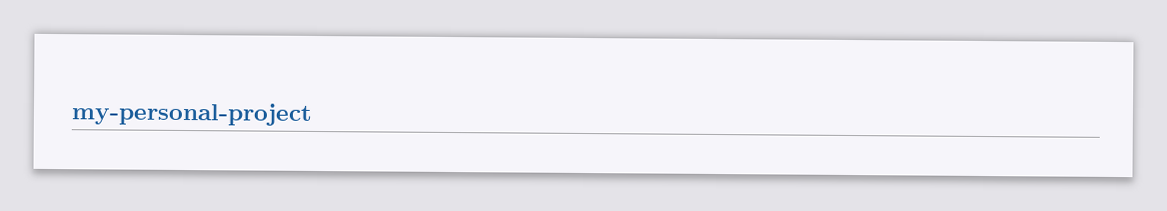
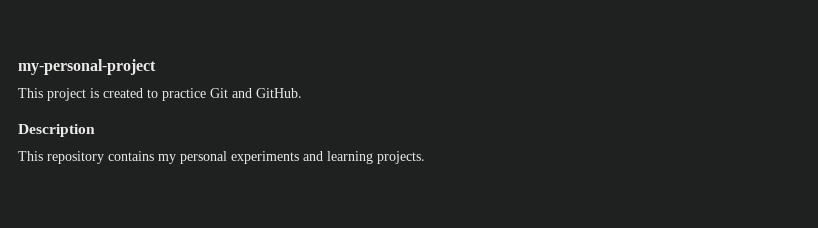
+ This project is created to practice Git and GitHub.
+ Description
+ This repository contains my personal experiments and learning projects.

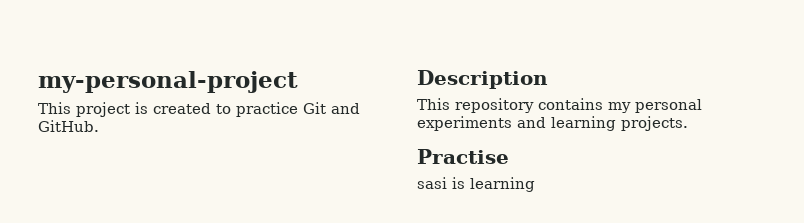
+ Practise
+ sasi is learning

